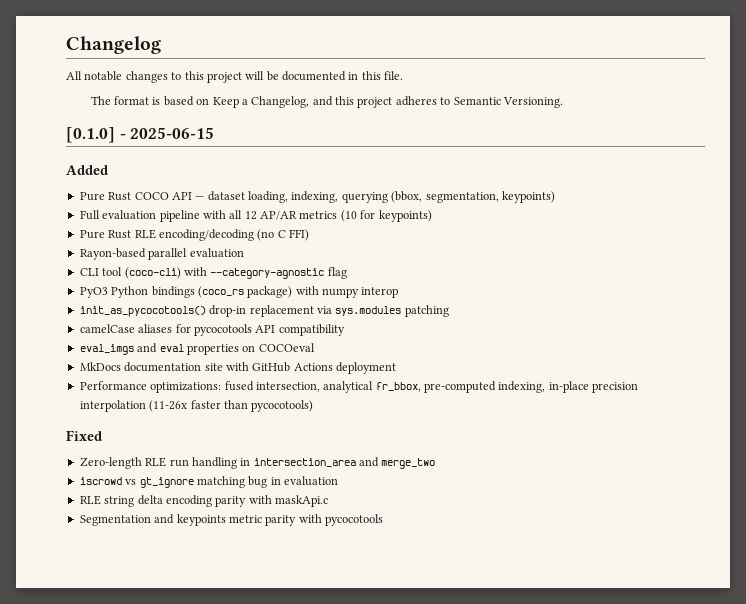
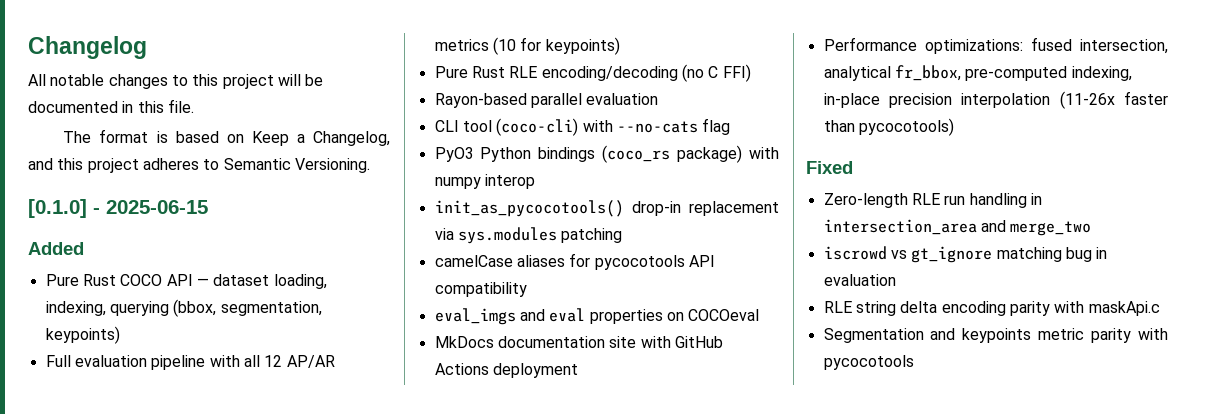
- CLI tool (coco-cli) with --category-agnostic flag
+ CLI tool (coco-cli) with --no-cats flag

